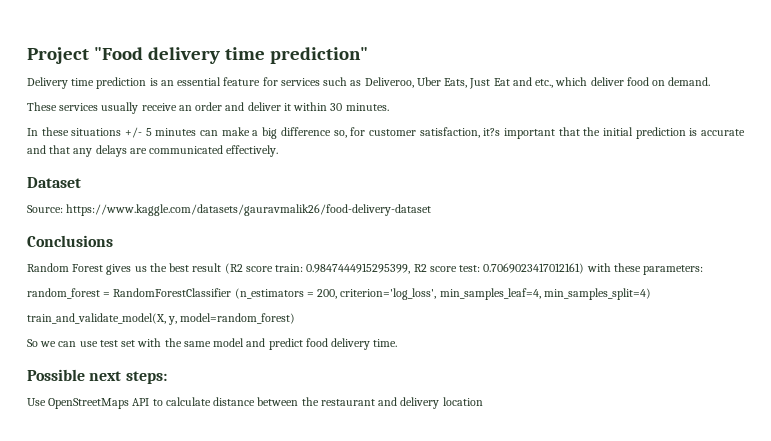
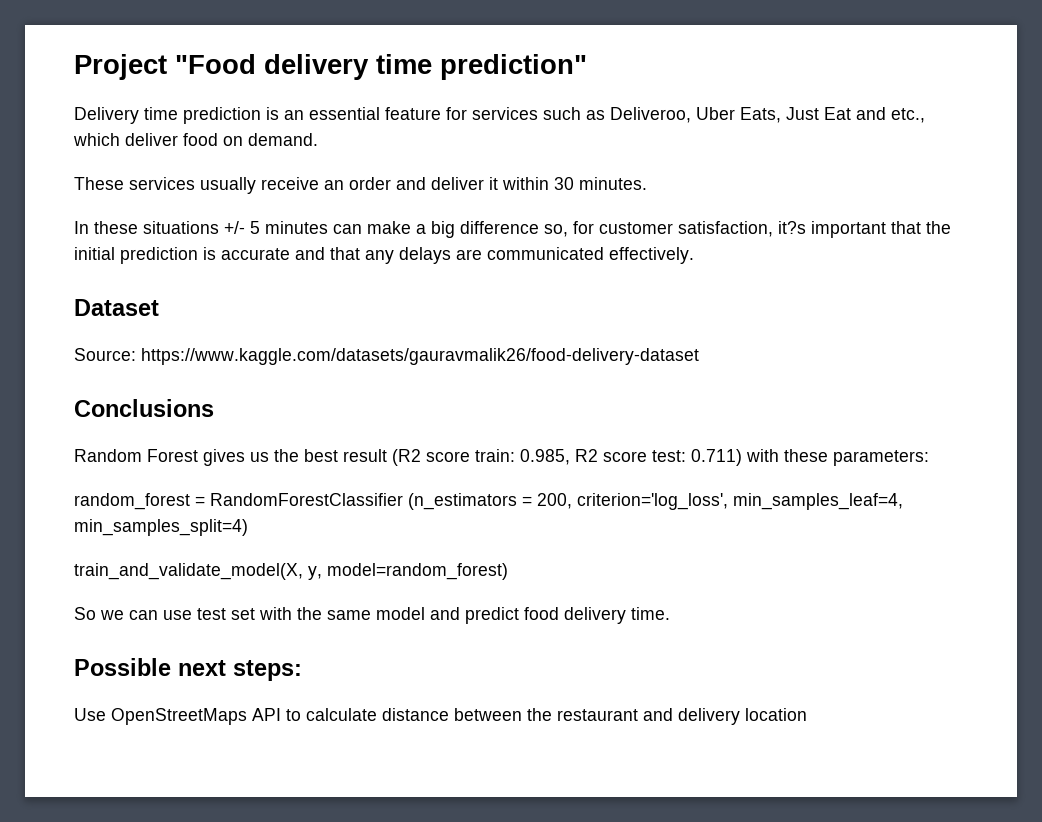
- Random Forest gives us the best result (R2 score train: 0.9847444915295399, R2 score test: 0.7069023417012161) with these parameters:
+ Random Forest gives us the best result (R2 score train: 0.985, R2 score test: 0.711) with these parameters:

